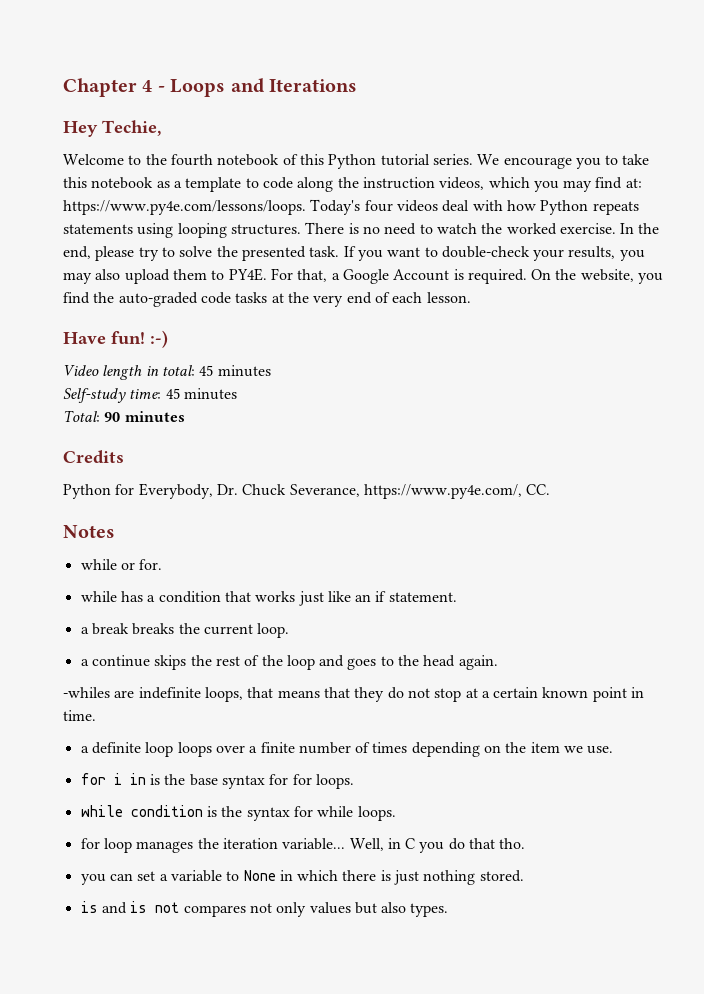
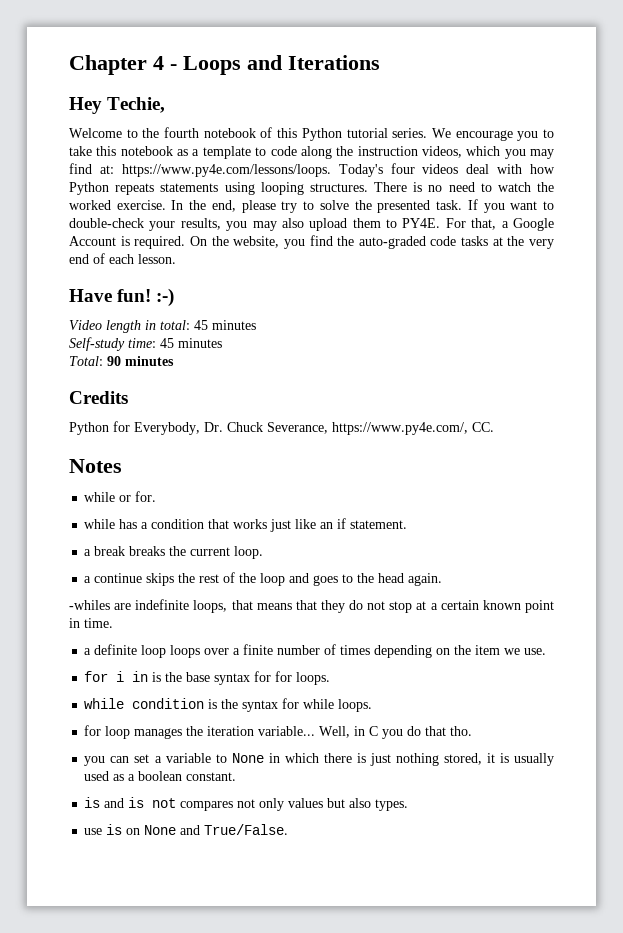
- you can set a variable to None in which there is just nothing stored.
+ you can set a variable to None in which there is just nothing stored, it is usually used as a boolean constant.
+ use is on None and True/False.

